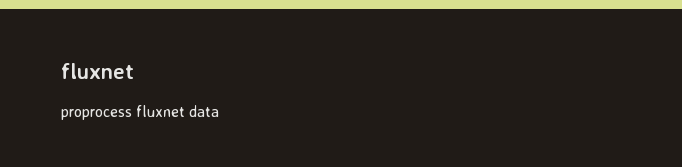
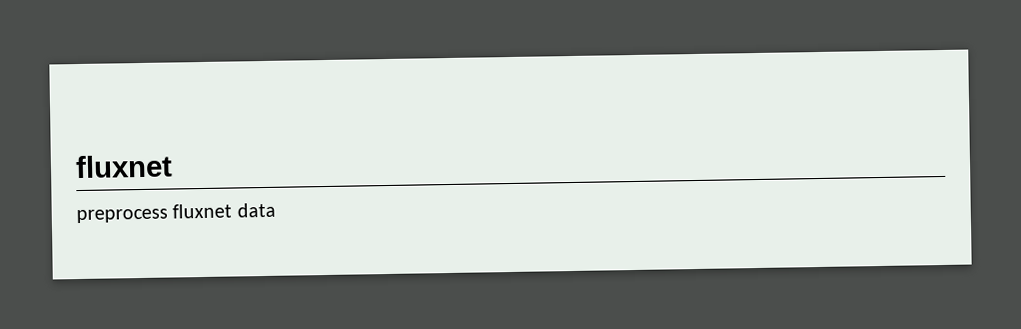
- proprocess fluxnet data
+ preprocess fluxnet data

